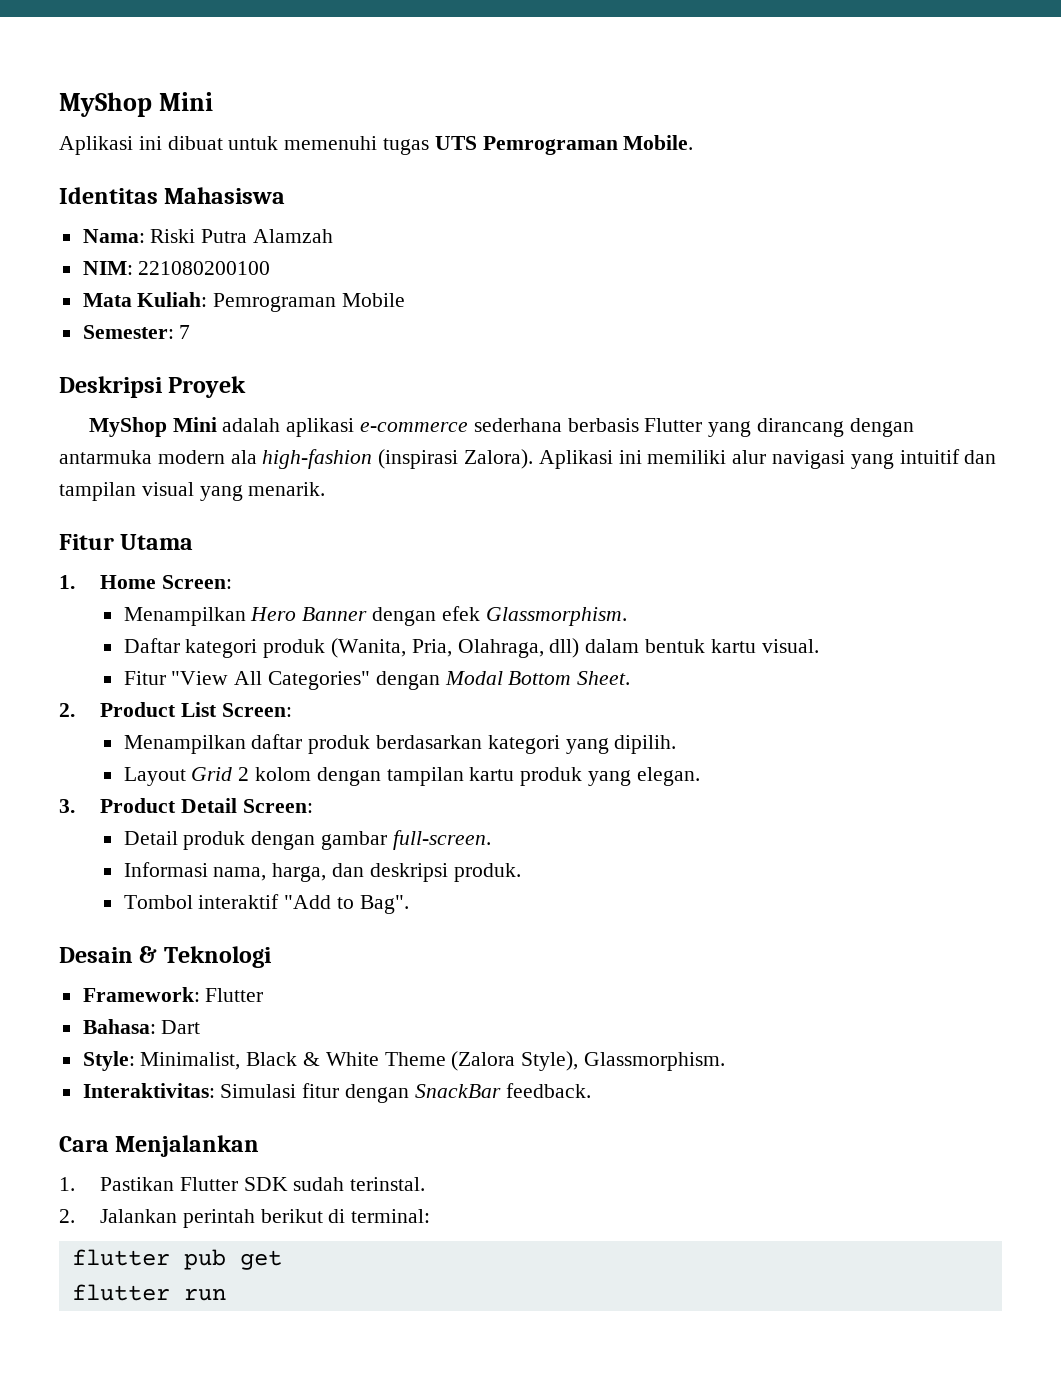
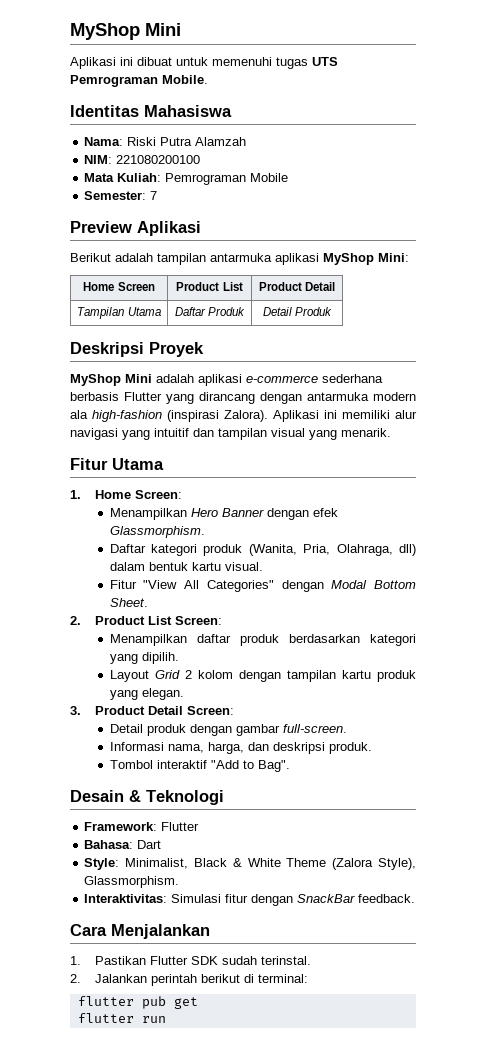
+ Preview Aplikasi
+ Berikut adalah tampilan antarmuka aplikasi MyShop Mini:
+ Home Screen | Product List | Product Detail
+ Tampilan Utama | Daftar Produk | Detail Produk

